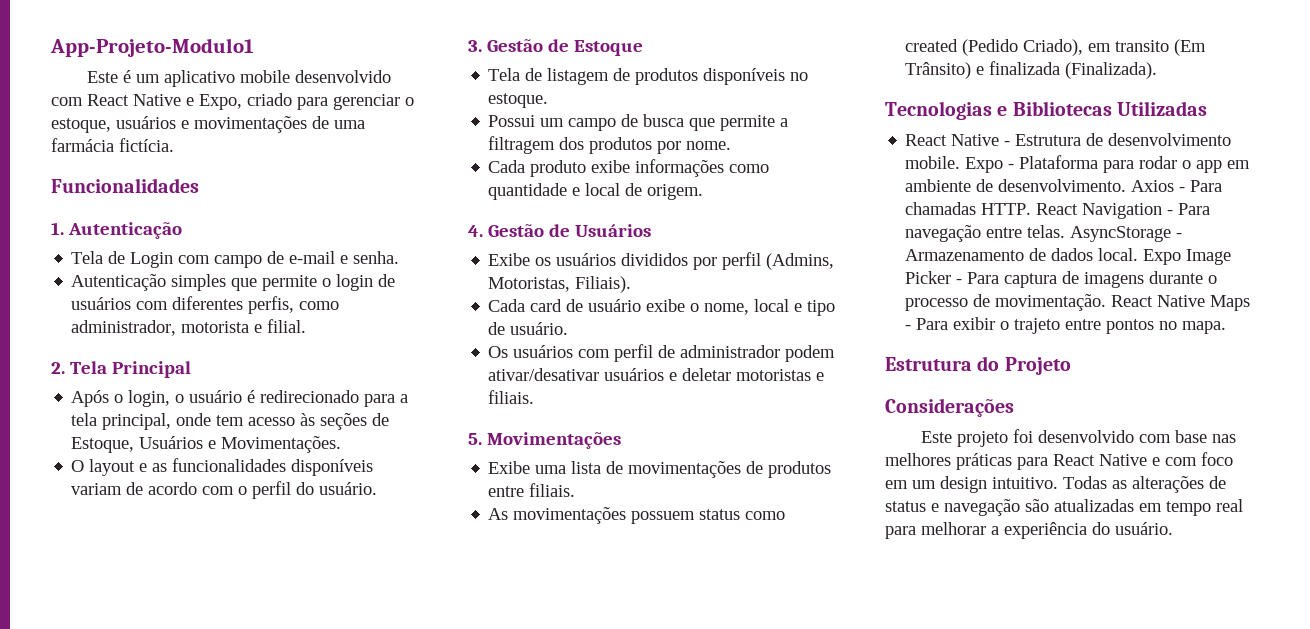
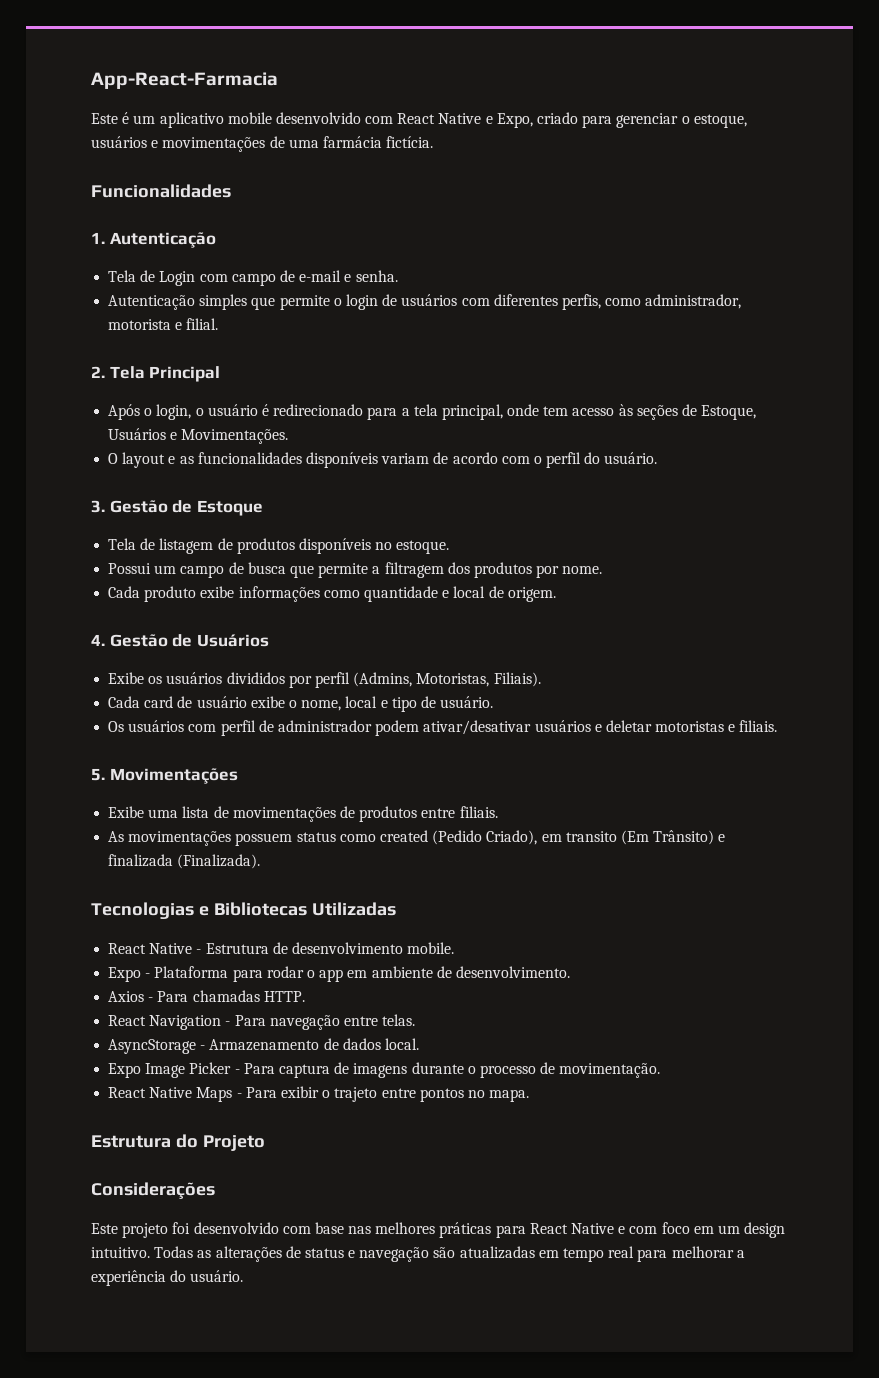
- App-Projeto-Modulo1
+ App-React-Farmacia
- React Native - Estrutura de desenvolvimento mobile. Expo - Plataforma para rodar o app em ambiente de desenvolvimento. Axios - Para chamadas HTTP. React Navigation - Para navegação entre telas. AsyncStorage - Armazenamento de dados local. Expo Image Picker - Para captura de imagens durante o processo de movimentação. React Native Maps - Para exibir o trajeto entre pontos no mapa.
+ React Native - Estrutura de desenvolvimento mobile.
+ Expo - Plataforma para rodar o app em ambiente de desenvolvimento.
+ Axios - Para chamadas HTTP.
+ React Navigation - Para navegação entre telas.
+ AsyncStorage - Armazenamento de dados local.
+ Expo Image Picker - Para captura de imagens durante o processo de movimentação.
+ React Native Maps - Para exibir o trajeto entre pontos no mapa.

